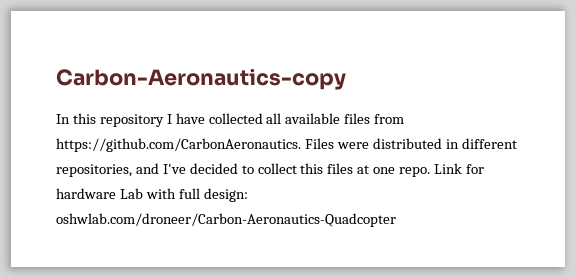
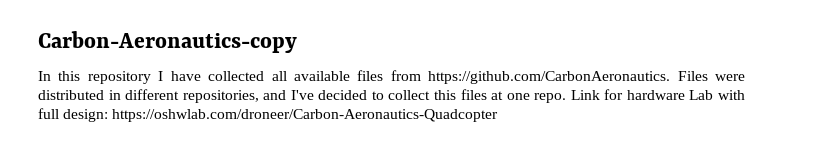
- Link for hardware Lab with full design: oshwlab.com/droneer/Carbon-Aeronautics-Quadcopter
+ Link for hardware Lab with full design: https://oshwlab.com/droneer/Carbon-Aeronautics-Quadcopter

